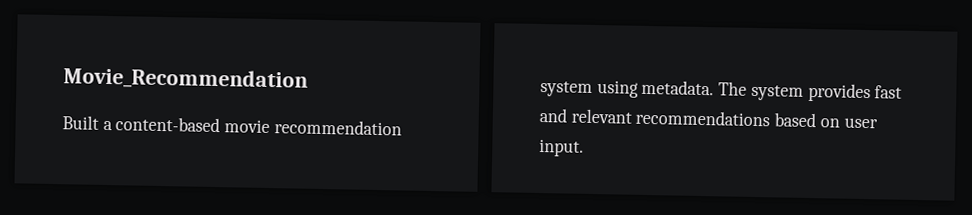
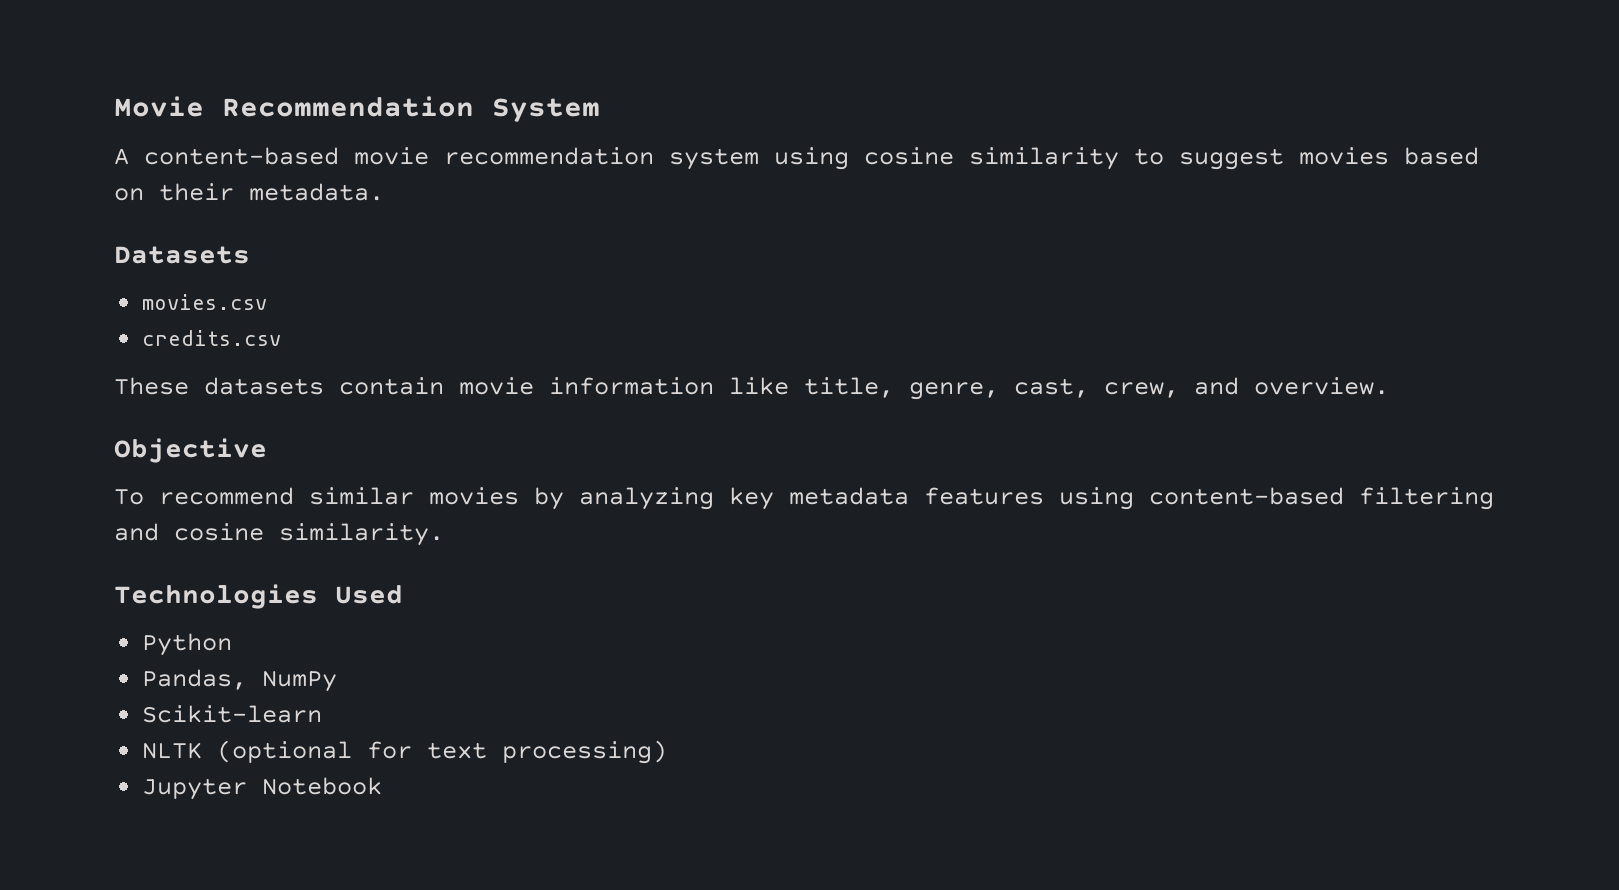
- Movie_Recommendation
- Built a content-based movie recommendation system using metadata. The system provides fast and relevant recommendations based on user input.
+ Movie Recommendation System
+ A content-based movie recommendation system using cosine similarity to suggest movies based on their metadata.
+ Datasets
+ movies.csv
+ credits.csv
+ These datasets contain movie information like title, genre, cast, crew, and overview.
+ Objective
+ To recommend similar movies by analyzing key metadata features using content-based filtering and cosine similarity.
+ Technologies Used
+ Python
+ Pandas, NumPy
+ Scikit-learn
+ NLTK (optional for text processing)
+ Jupyter Notebook

